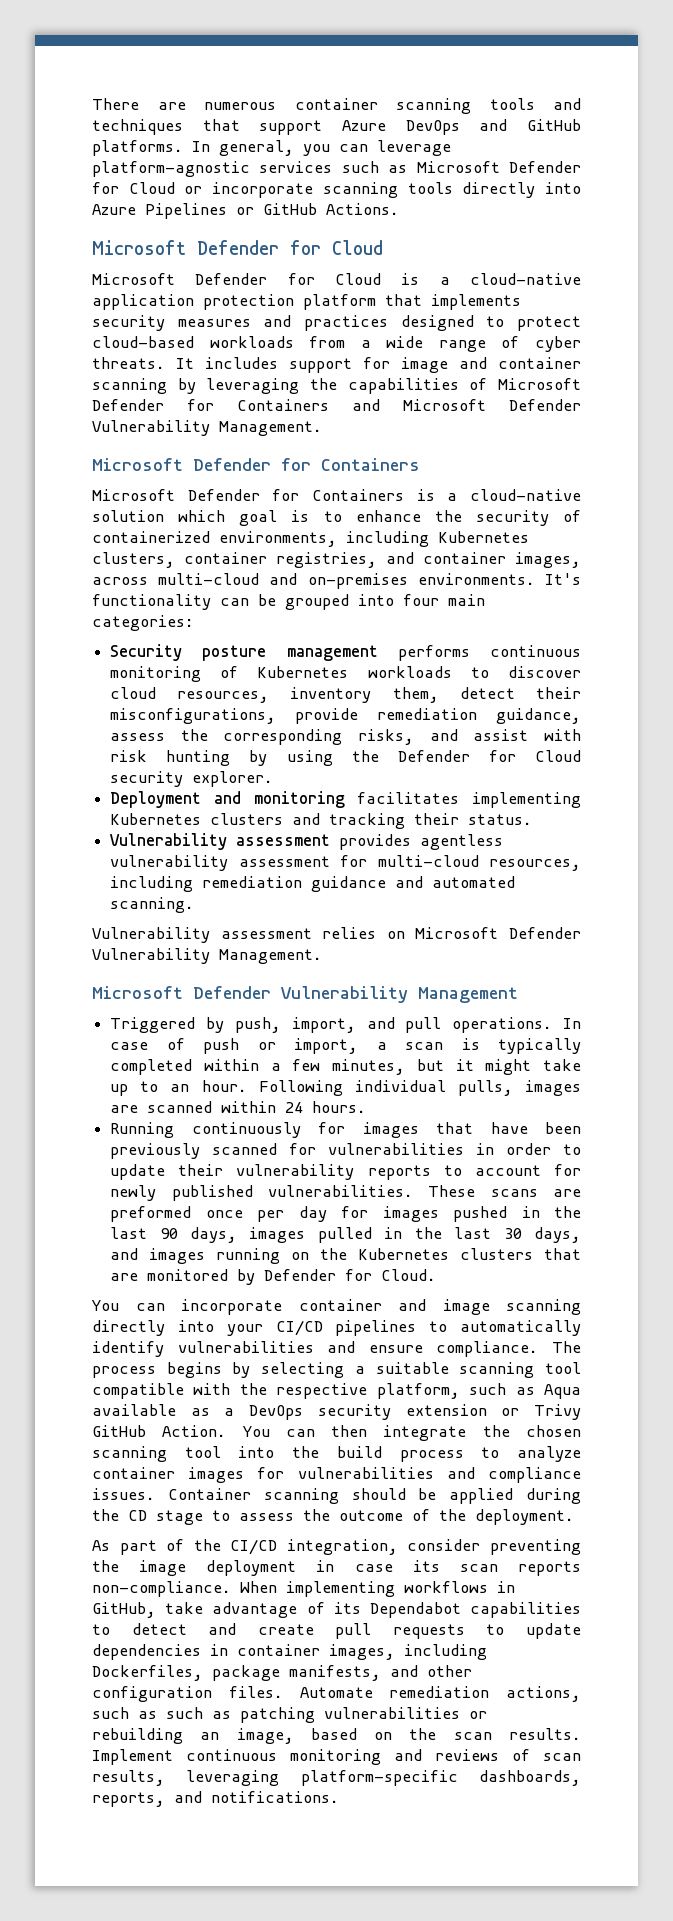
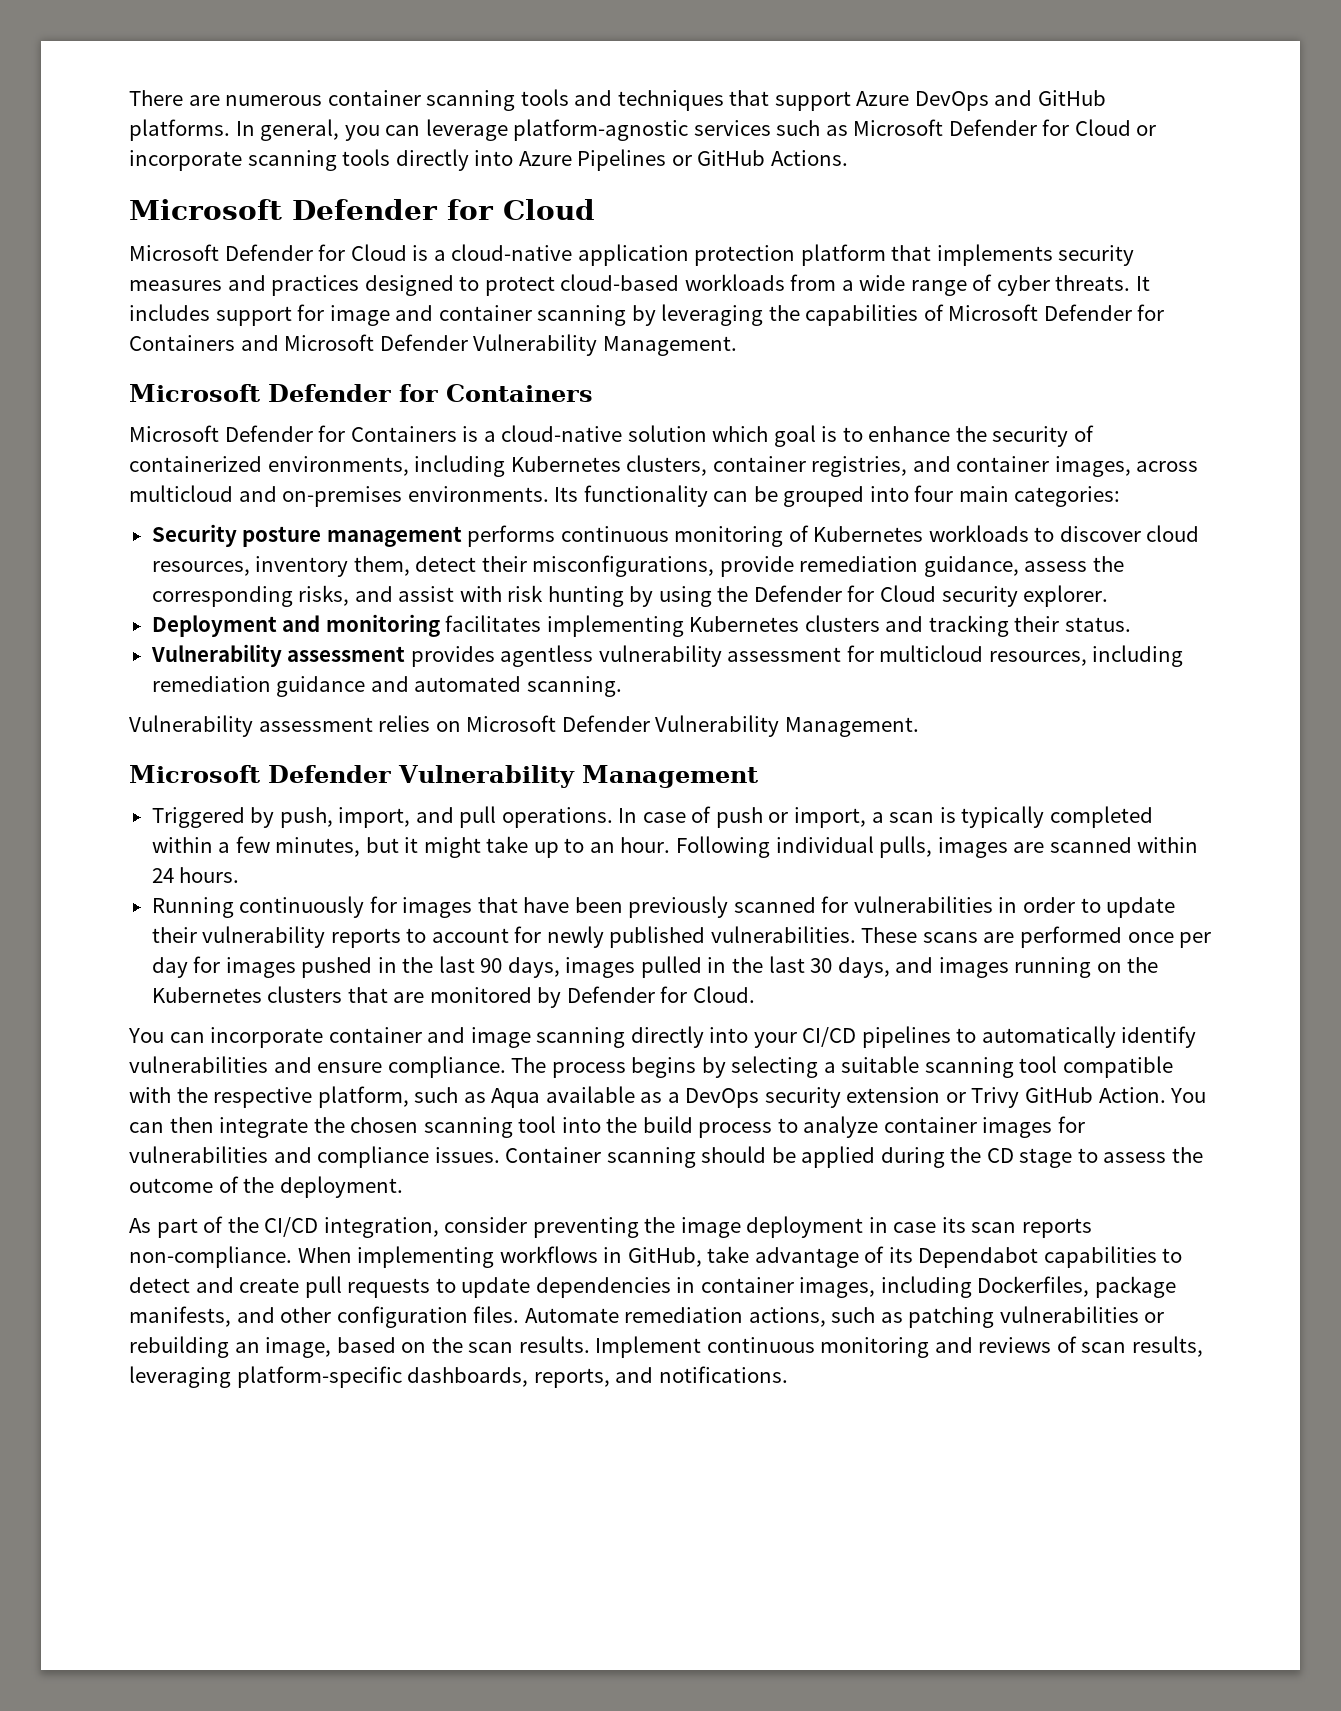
- Microsoft Defender for Containers is a cloud-native solution which goal is to enhance the security of containerized environments, including Kubernetes clusters, container registries, and container images, across multi-cloud and on-premises environments.
+ Microsoft Defender for Containers is a cloud-native solution which goal is to enhance the security of containerized environments, including Kubernetes clusters, container registries, and container images, across multicloud and on-premises environments.
- It's functionality can be grouped into four main categories:
+ Its functionality can be grouped into four main categories:
- Vulnerability assessment provides agentless vulnerability assessment for multi-cloud resources, including remediation guidance and automated scanning.
+ Vulnerability assessment provides agentless vulnerability assessment for multicloud resources, including remediation guidance and automated scanning.
- These scans are preformed once per day for images pushed in the last 90 days, images pulled in the last 30 days, and images running on the Kubernetes clusters that are monitored by Defender for Cloud.
+ These scans are performed once per day for images pushed in the last 90 days, images pulled in the last 30 days, and images running on the Kubernetes clusters that are monitored by Defender for Cloud.
- Automate remediation actions, such as such as patching vulnerabilities or rebuilding an image, based on the scan results.
+ Automate remediation actions, such as patching vulnerabilities or rebuilding an image, based on the scan results.

